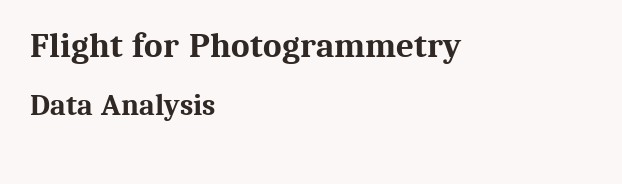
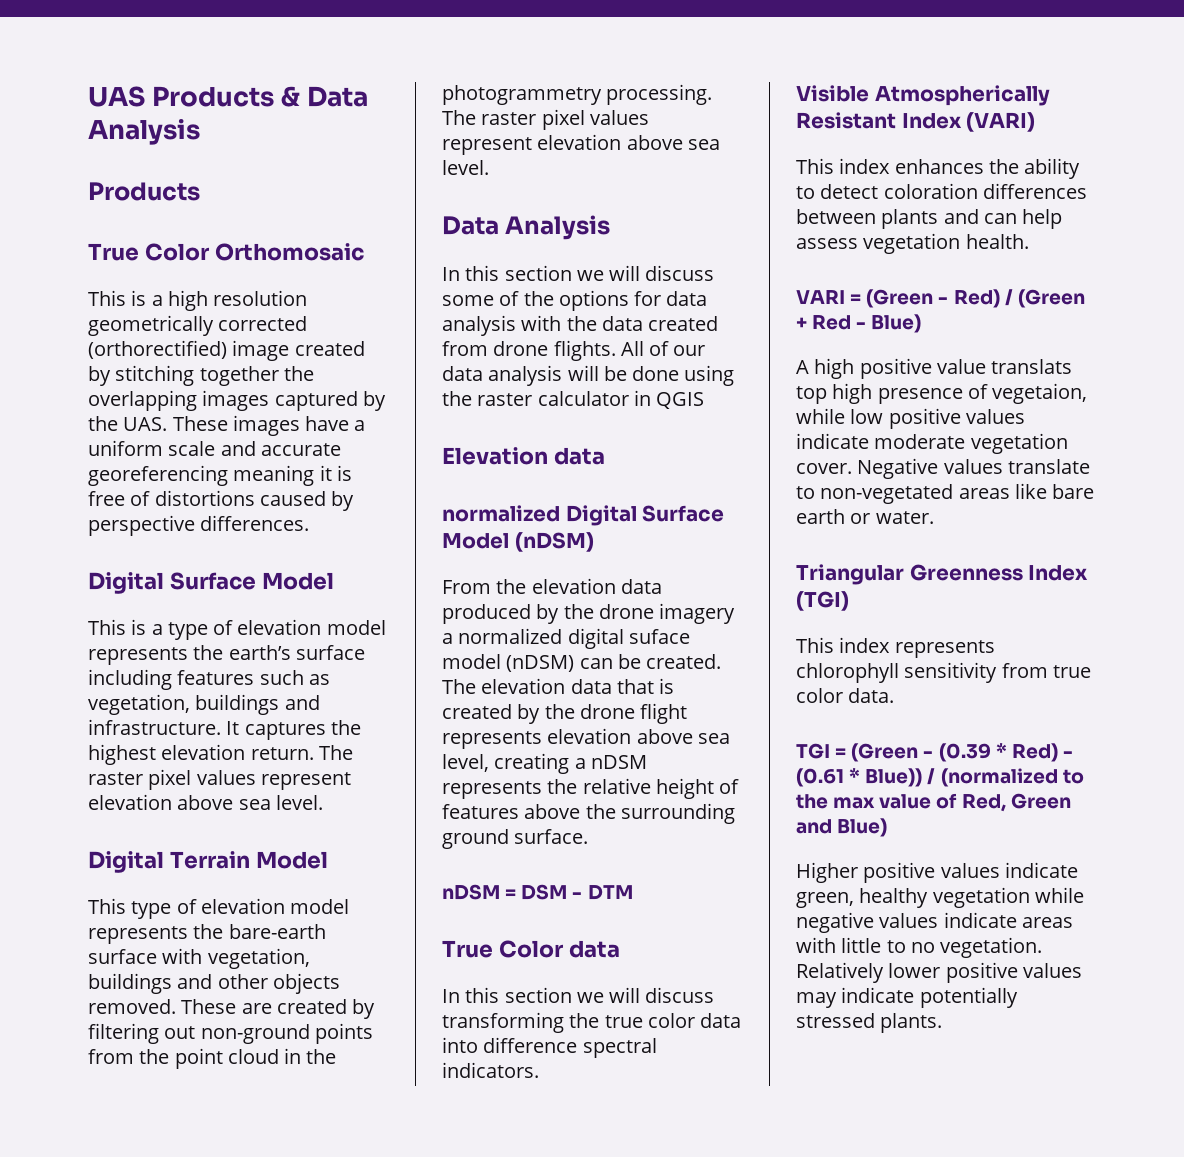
- Flight for Photogrammetry
+ UAS Products & Data Analysis
+ Products
+ True Color Orthomosaic
+ This is a high resolution geometrically corrected (orthorectified) image created by stitching together the overlapping images captured by the UAS. These images have a uniform scale and accurate georeferencing meaning it is free of distortions caused by perspective differences.
+ Digital Surface Model
+ This is a type of elevation model represents the earth’s surface including features such as vegetation, buildings and infrastructure. It captures the highest elevation return. The raster pixel values represent elevation above sea level.
+ Digital Terrain Model
+ This type of elevation model represents the bare-earth surface with vegetation, buildings and other objects removed. These are created by filtering out non-ground points from the point cloud in the photogrammetry processing. The raster pixel values represent elevation above sea level.
  Data Analysis
+ In this section we will discuss some of the options for data analysis with the data created from drone flights. All of our data analysis will be done using the raster calculator in QGIS
+ Elevation data
+ normalized Digital Surface Model (nDSM)
+ From the elevation data produced by the drone imagery a normalized digital suface model (nDSM) can be created. The elevation data that is created by the drone flight represents elevation above sea level, creating a nDSM represents the relative height of features above the surrounding ground surface.
+ nDSM = DSM - DTM
+ True Color data
+ In this section we will discuss transforming the true color data into difference spectral indicators.
+ Visible Atmospherically Resistant Index (VARI)
+ This index enhances the ability to detect coloration differences between plants and can help assess vegetation health.
+ VARI = (Green - Red) / (Green + Red - Blue)
+ A high positive value translats top high presence of vegetaion, while low positive values indicate moderate vegetation cover. Negative values translate to non-vegetated areas like bare earth or water.
+ Triangular Greenness Index (TGI)
+ This index represents chlorophyll sensitivity from true color data.
+ TGI = (Green - (0.39 * Red) - (0.61 * Blue)) / (normalized to the max value of Red, Green and Blue)
+ Higher positive values indicate green, healthy vegetation while negative values indicate areas with little to no vegetation. Relatively lower positive values may indicate potentially stressed plants.

